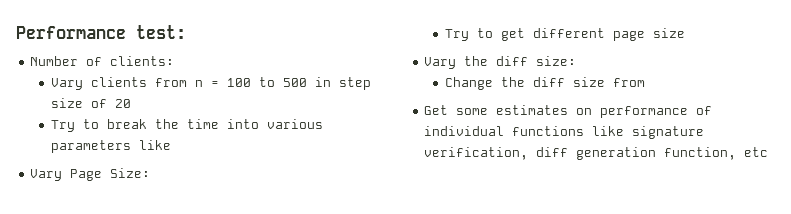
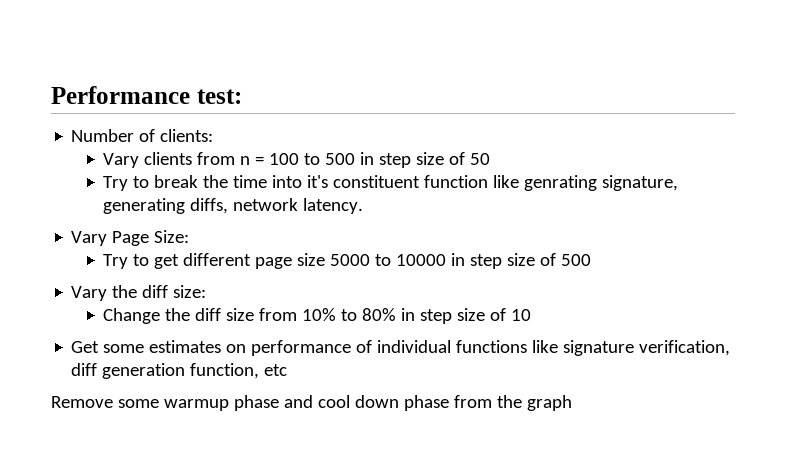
- Vary clients from n = 100 to 500 in step size of 20
+ Vary clients from n = 100 to 500 in step size of 50
- Try to break the time into various parameters like
+ Try to break the time into it's constituent function like genrating signature, generating diffs, network latency.
- Try to get different page size
+ Try to get different page size 5000 to 10000 in step size of 500
- Change the diff size from
+ Change the diff size from 10% to 80% in step size of 10
+ Remove some warmup phase and cool down phase from the graph

